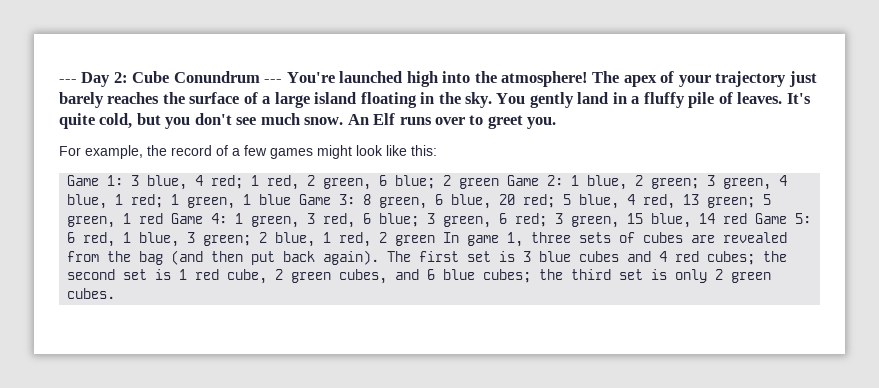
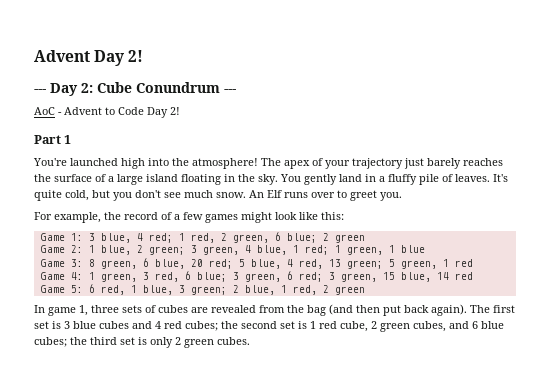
+ Advent Day 2!
- --- Day 2: Cube Conundrum --- You're launched high into the atmosphere!
+ --- Day 2: Cube Conundrum ---
+ AoC - Advent to Code Day 2!
+ Part 1
+ You're launched high into the atmosphere!
- 1 red, 2 green, 6 blue; 2 green Game 2:
+ 1 red, 2 green, 6 blue; 2 green
+ Game 2:
- 1 green, 1 blue Game 3:
+ 1 green, 1 blue
+ Game 3:
- 5 green, 1 red Game 4:
+ 5 green, 1 red
+ Game 4:
- 3 green, 15 blue, 14 red Game 5:
+ 3 green, 15 blue, 14 red
+ Game 5:
- 2 blue, 1 red, 2 green In game 1, three sets of cubes are revealed from the bag (and then put back again).
+ 2 blue, 1 red, 2 green
+ In game 1, three sets of cubes are revealed from the bag (and then put back again).

